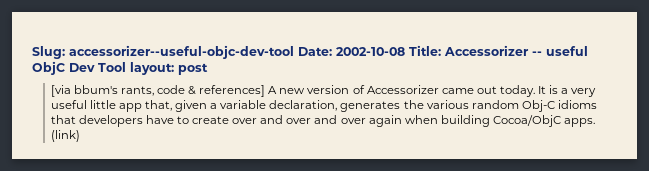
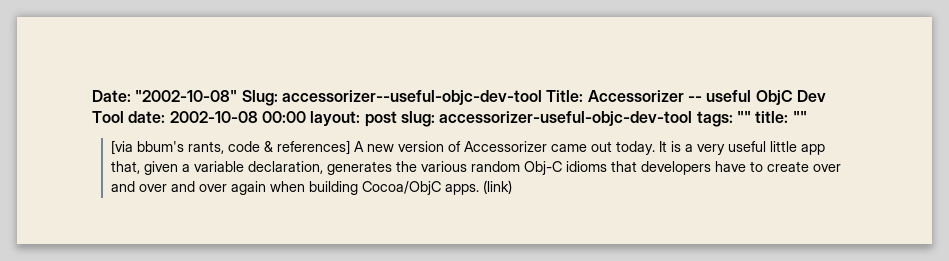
- Slug: accessorizer--useful-objc-dev-tool Date: 2002-10-08 Title: Accessorizer -- useful ObjC Dev Tool layout: post
+ Date: "2002-10-08" Slug: accessorizer--useful-objc-dev-tool Title: Accessorizer -- useful ObjC Dev Tool date: 2002-10-08 00:00 layout: post slug: accessorizer-useful-objc-dev-tool tags: "" title: ""

